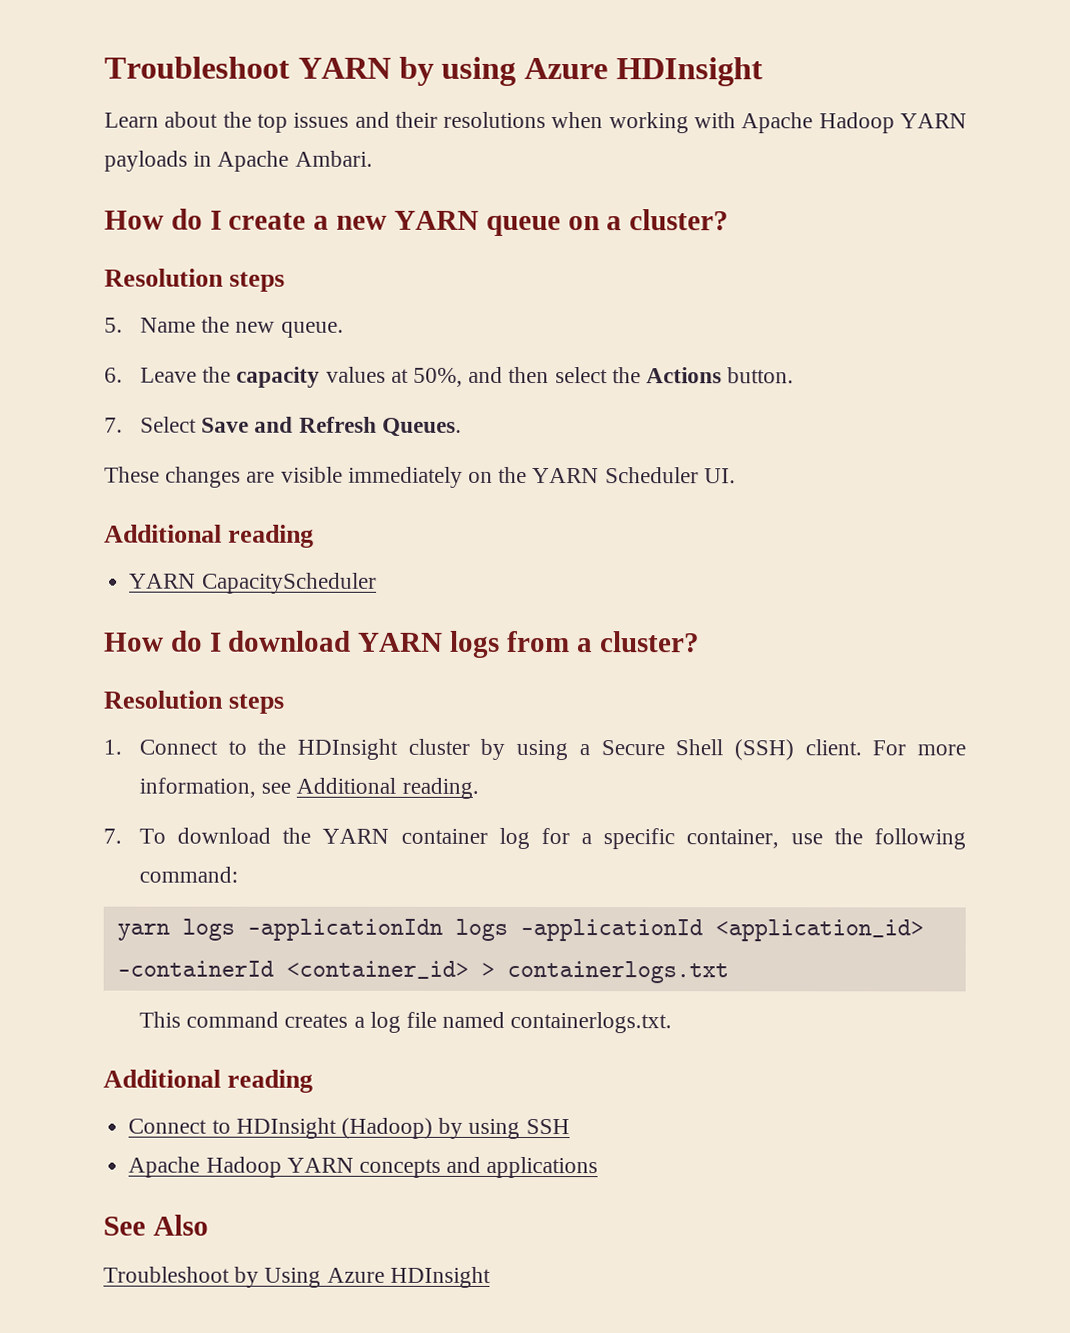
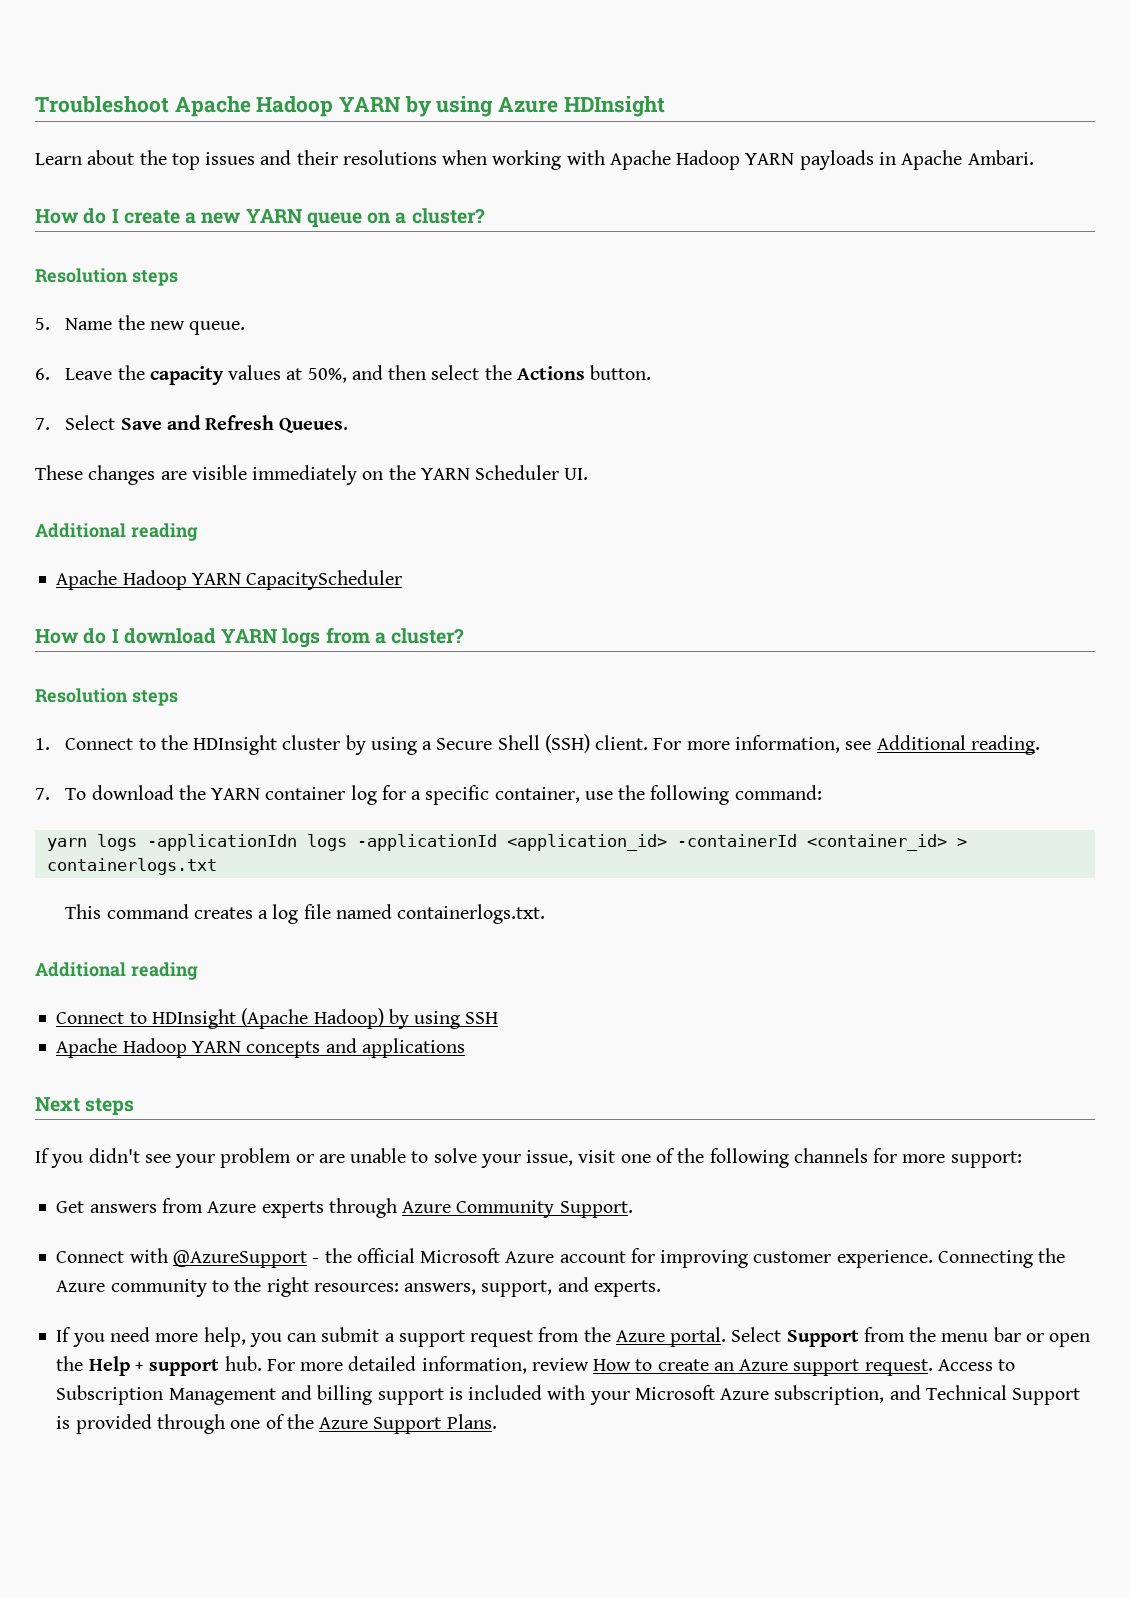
- Troubleshoot YARN by using Azure HDInsight
+ Troubleshoot Apache Hadoop YARN by using Azure HDInsight
- YARN CapacityScheduler
+ Apache Hadoop YARN CapacityScheduler
- Connect to HDInsight (Hadoop) by using SSH
+ Connect to HDInsight (Apache Hadoop) by using SSH
- See Also
- Troubleshoot by Using Azure HDInsight
+ Next steps
+ If you didn't see your problem or are unable to solve your issue, visit one of the following channels for more support:
+ Get answers from Azure experts through Azure Community Support.
+ Connect with @AzureSupport - the official Microsoft Azure account for improving customer experience. Connecting the Azure community to the right resources: answers, support, and experts.
+ If you need more help, you can submit a support request from the Azure portal. Select Support from the menu bar or open the Help + support hub. For more detailed information, review How to create an Azure support request. Access to Subscription Management and billing support is included with your Microsoft Azure subscription, and Technical Support is provided through one of the Azure Support Plans.

